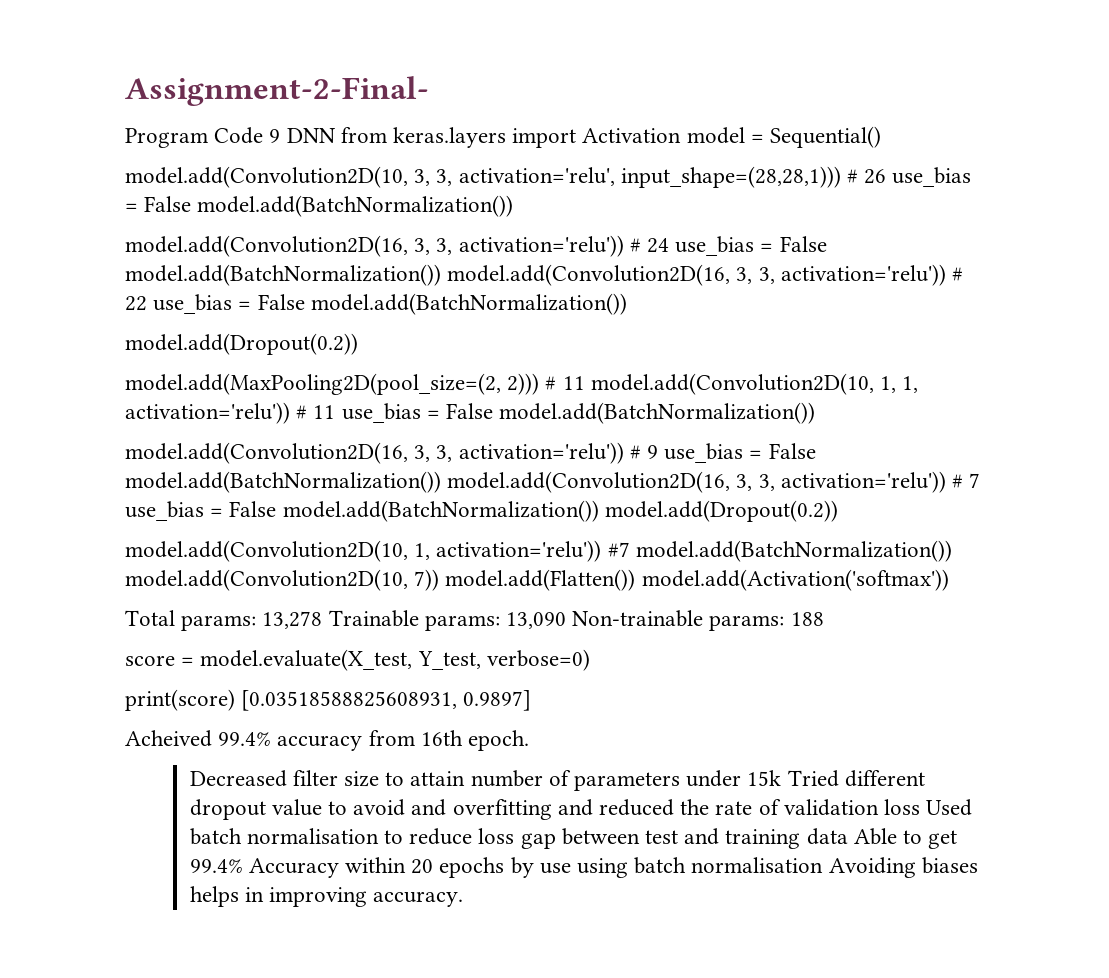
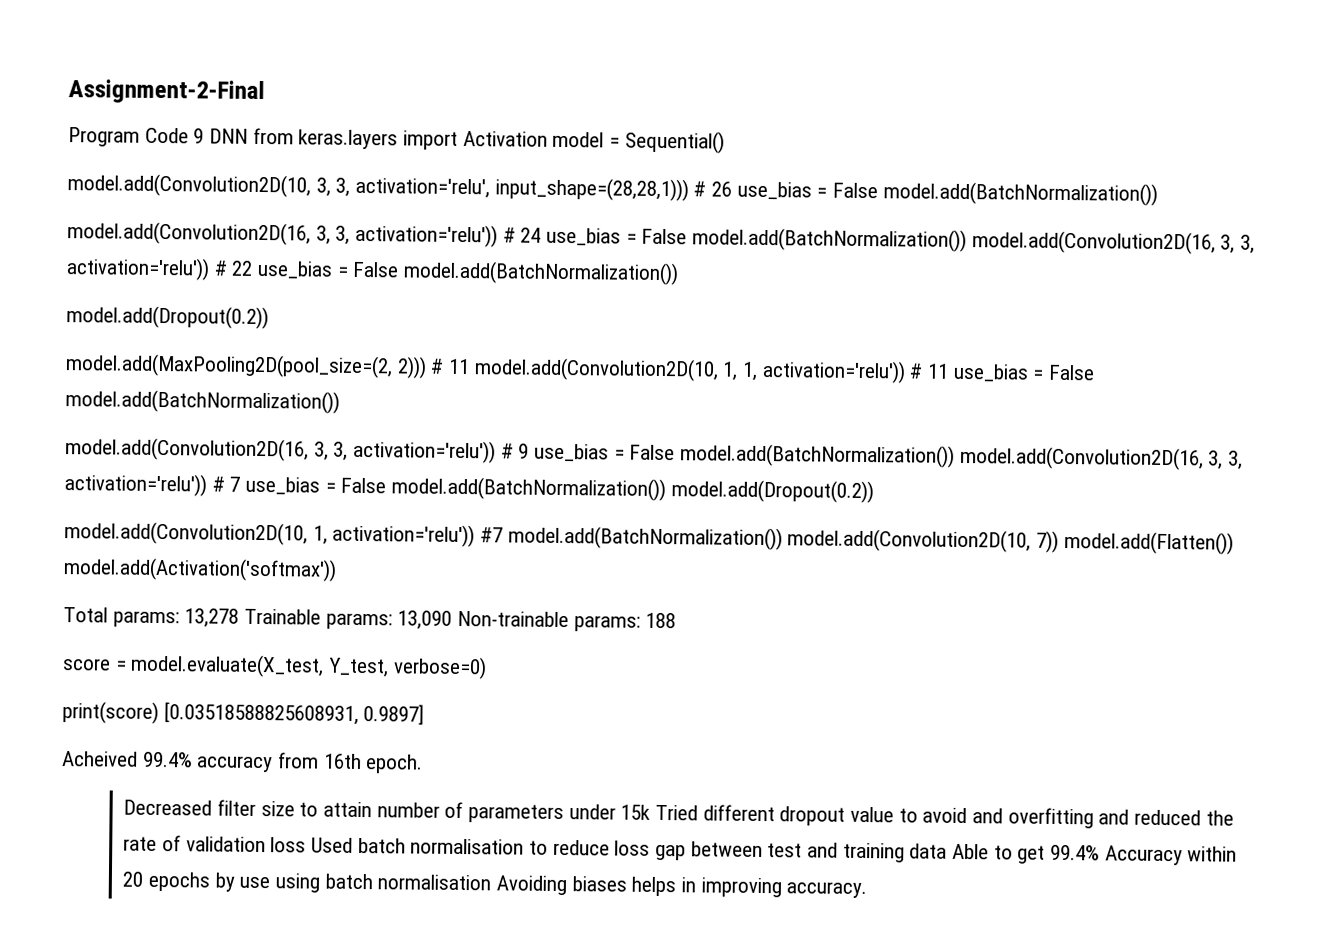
- Assignment-2-Final-
+ Assignment-2-Final

